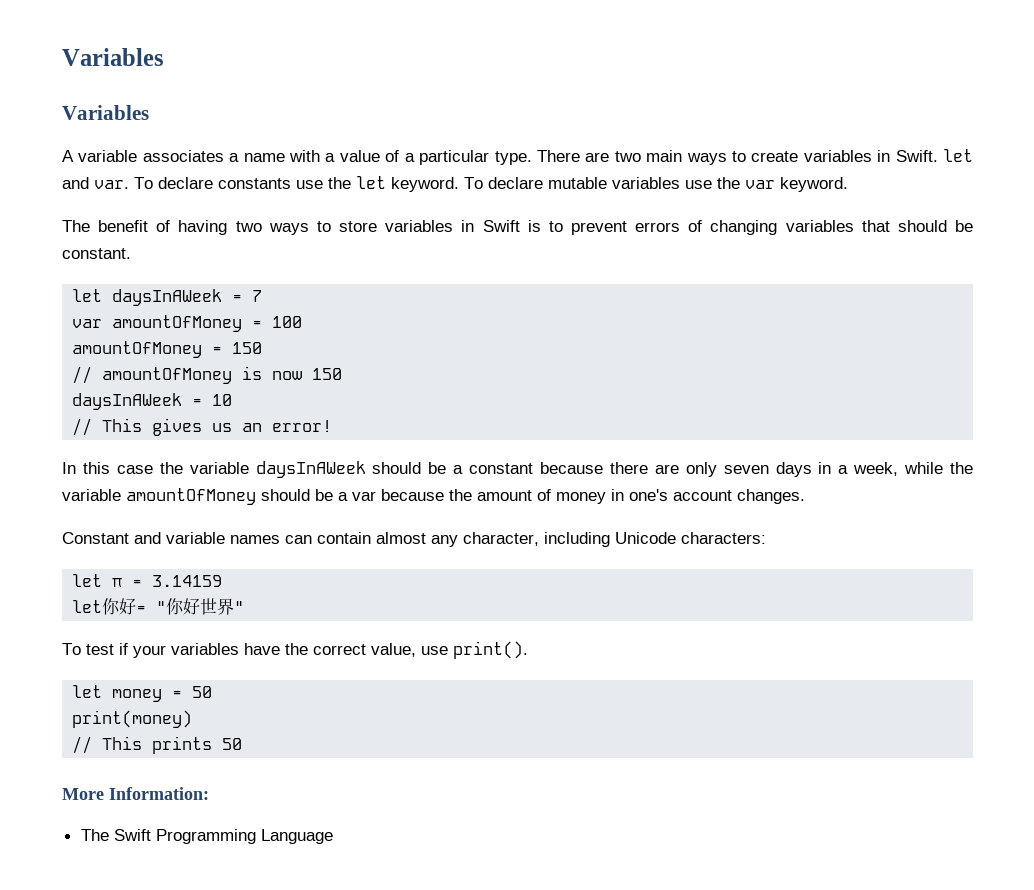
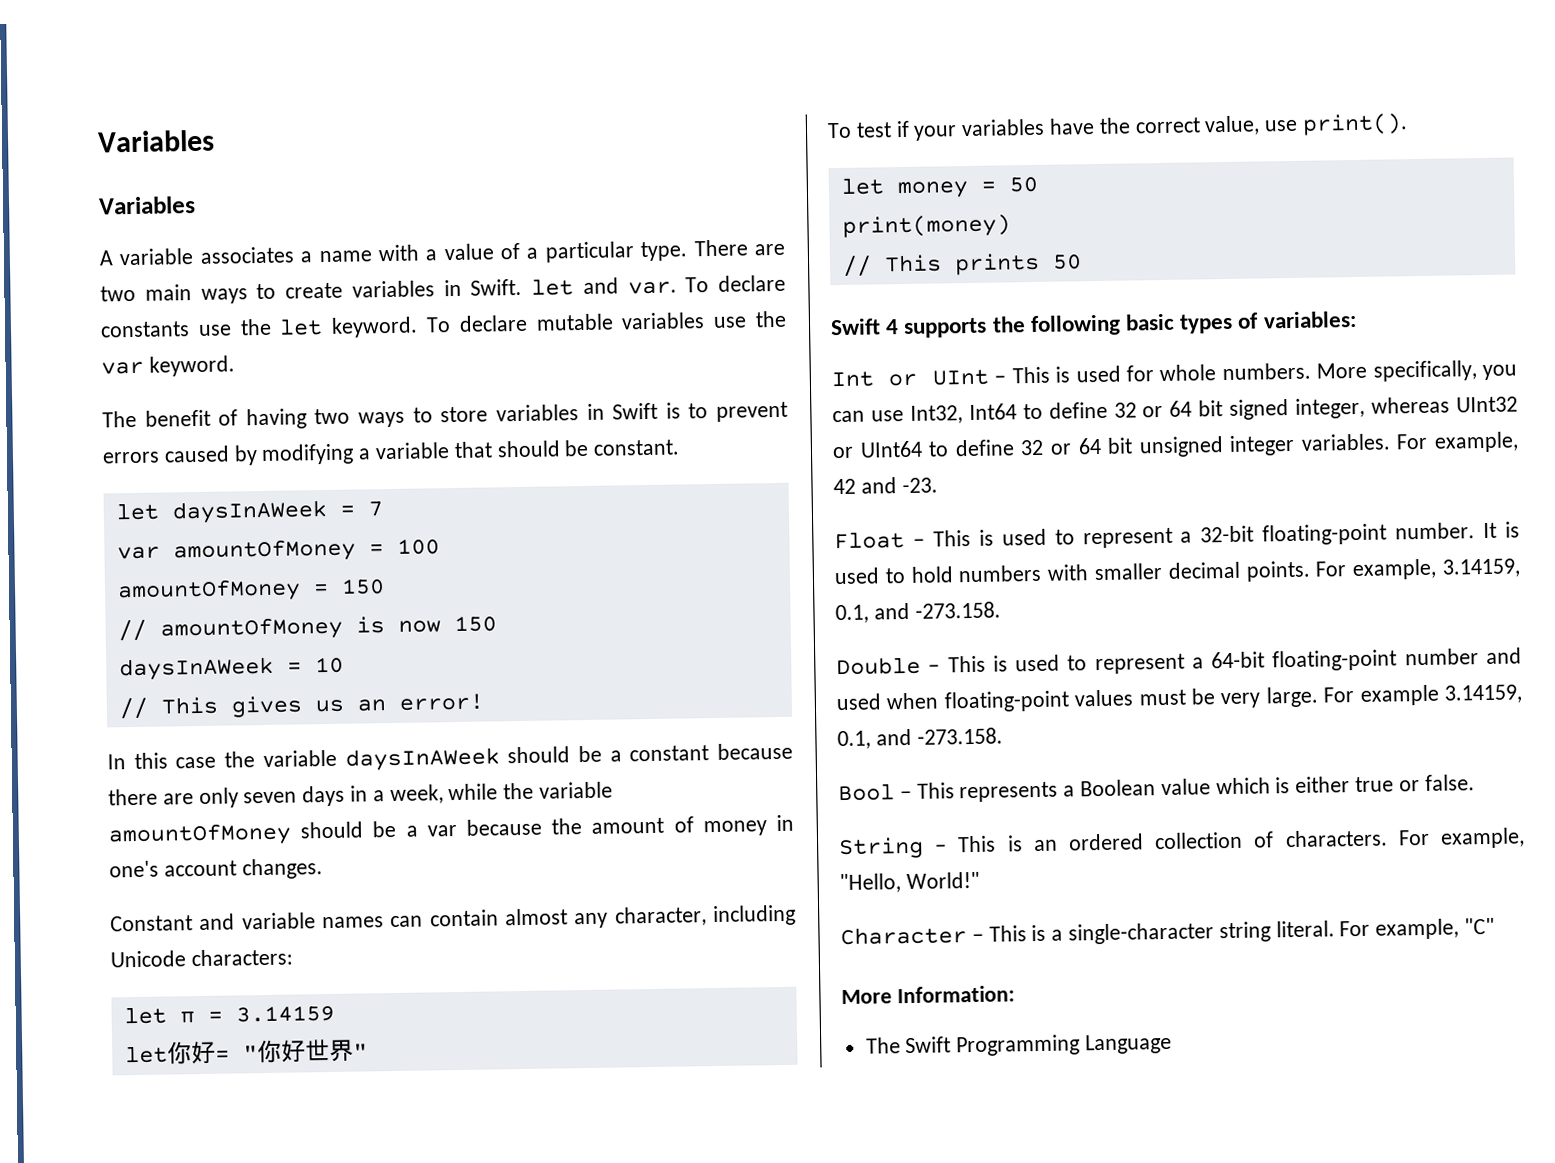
- The benefit of having two ways to store variables in Swift is to prevent errors of changing variables that should be constant.
+ The benefit of having two ways to store variables in Swift is to prevent errors caused by modifying a variable that should be constant.
+ Swift 4 supports the following basic types of variables:
+ Int or UInt − This is used for whole numbers. More specifically, you can use Int32, Int64 to define 32 or 64 bit signed integer, whereas UInt32 or UInt64 to define 32 or 64 bit unsigned integer variables. For example, 42 and -23.
+ Float − This is used to represent a 32-bit floating-point number. It is used to hold numbers with smaller decimal points. For example, 3.14159, 0.1, and -273.158.
+ Double − This is used to represent a 64-bit floating-point number and used when floating-point values must be very large. For example 3.14159, 0.1, and -273.158.
+ Bool − This represents a Boolean value which is either true or false.
+ String − This is an ordered collection of characters. For example, "Hello, World!"
+ Character − This is a single-character string literal. For example, "C"

